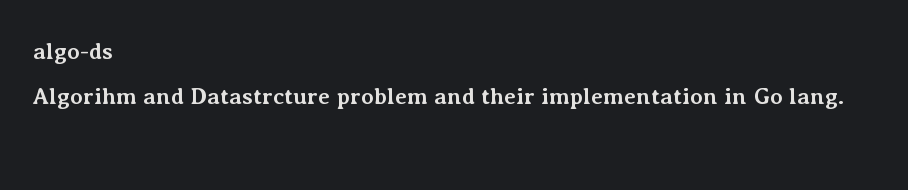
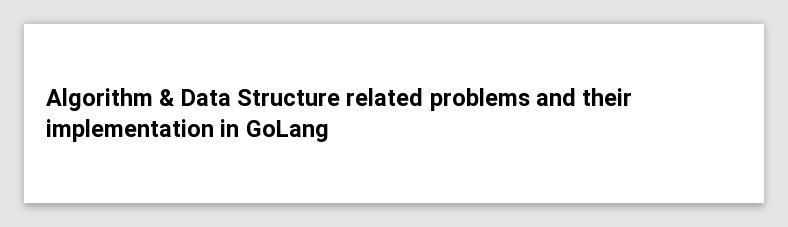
- algo-ds
- Algorihm and Datastrcture problem and their implementation in Go lang.
+ Algorithm & Data Structure related problems and their implementation in GoLang

